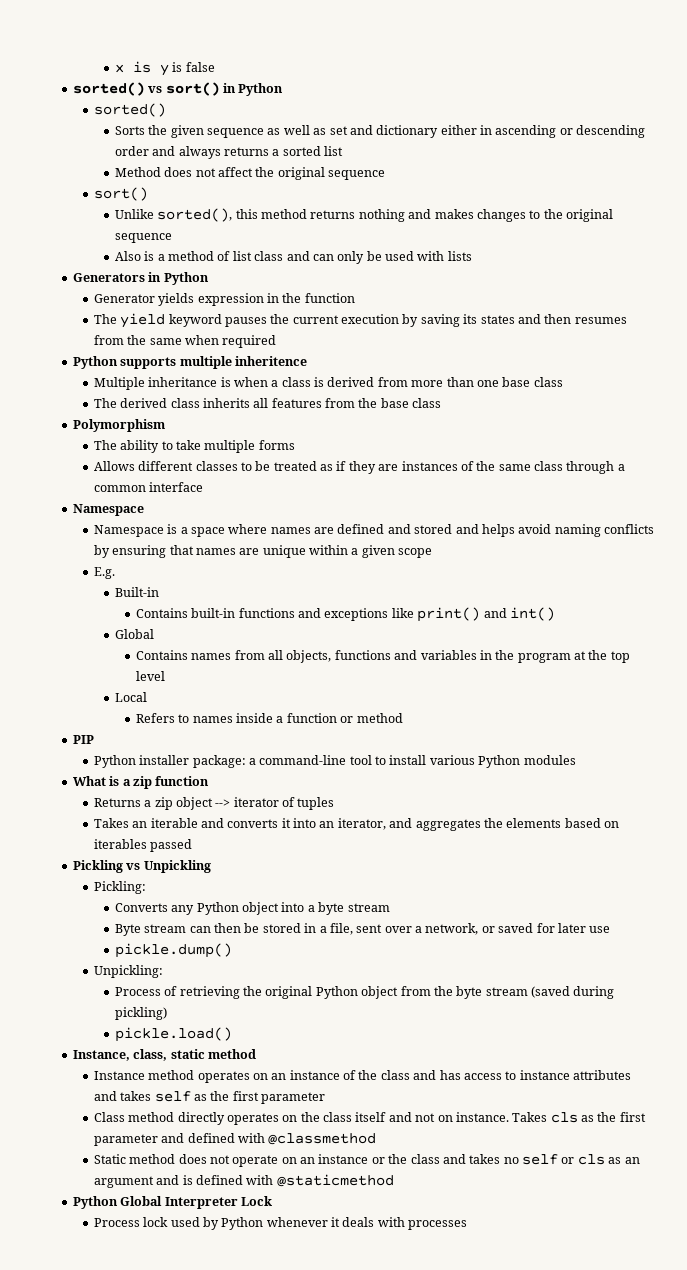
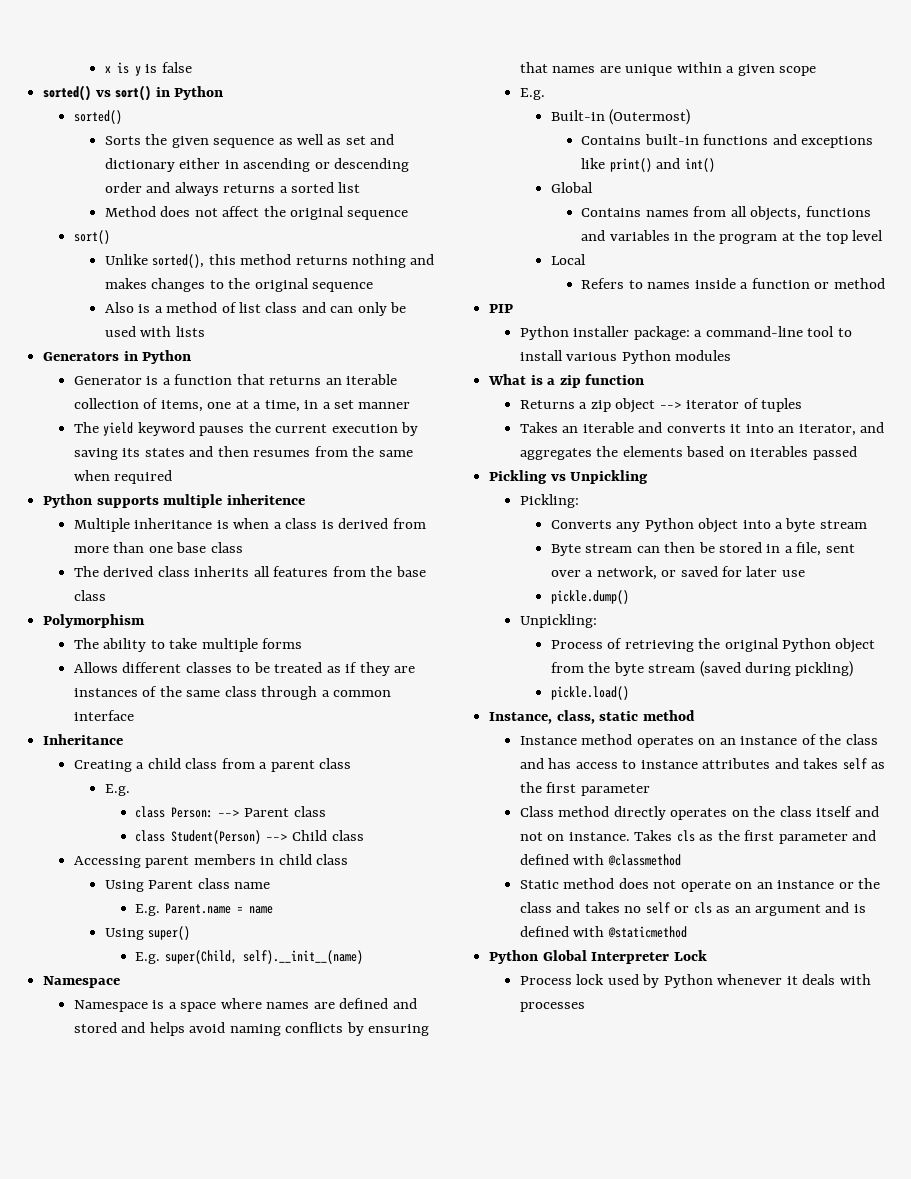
- Generator yields expression in the function
+ Generator is a function that returns an iterable collection of items, one at a time, in a set manner
+ Inheritance
+ Creating a child class from a parent class
+ E.g.
+ class Person: --> Parent class
+ class Student(Person) --> Child class
+ Accessing parent members in child class
+ Using Parent class name
+ E.g. Parent.name = name
+ Using super()
+ E.g. super(Child, self).__init__(name)
- Built-in
+ Built-in (Outermost)

